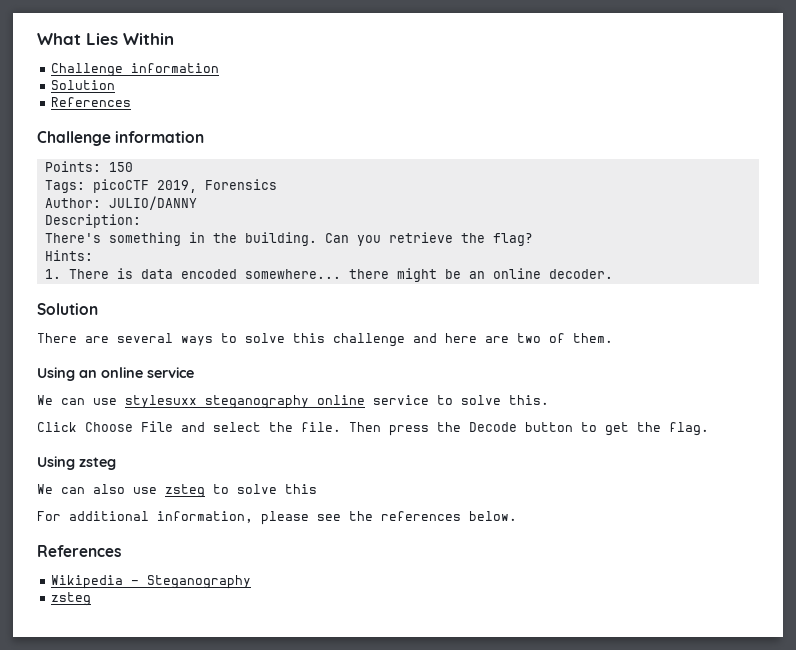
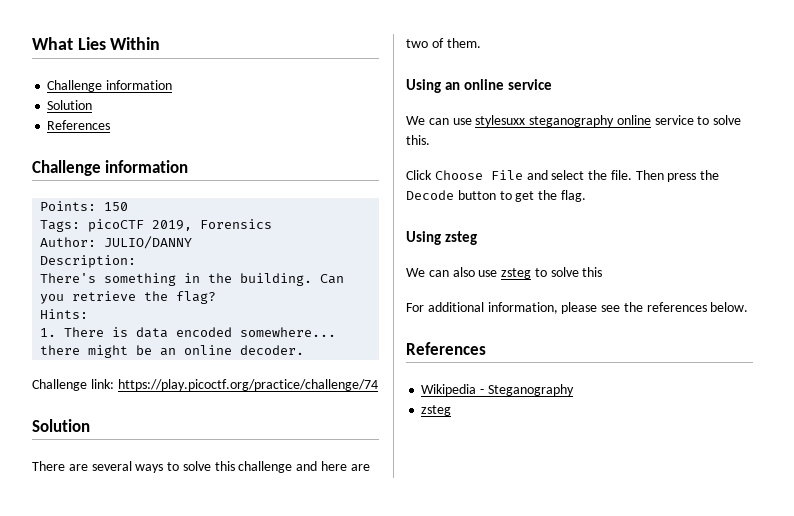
+ Challenge link: https://play.picoctf.org/practice/challenge/74

